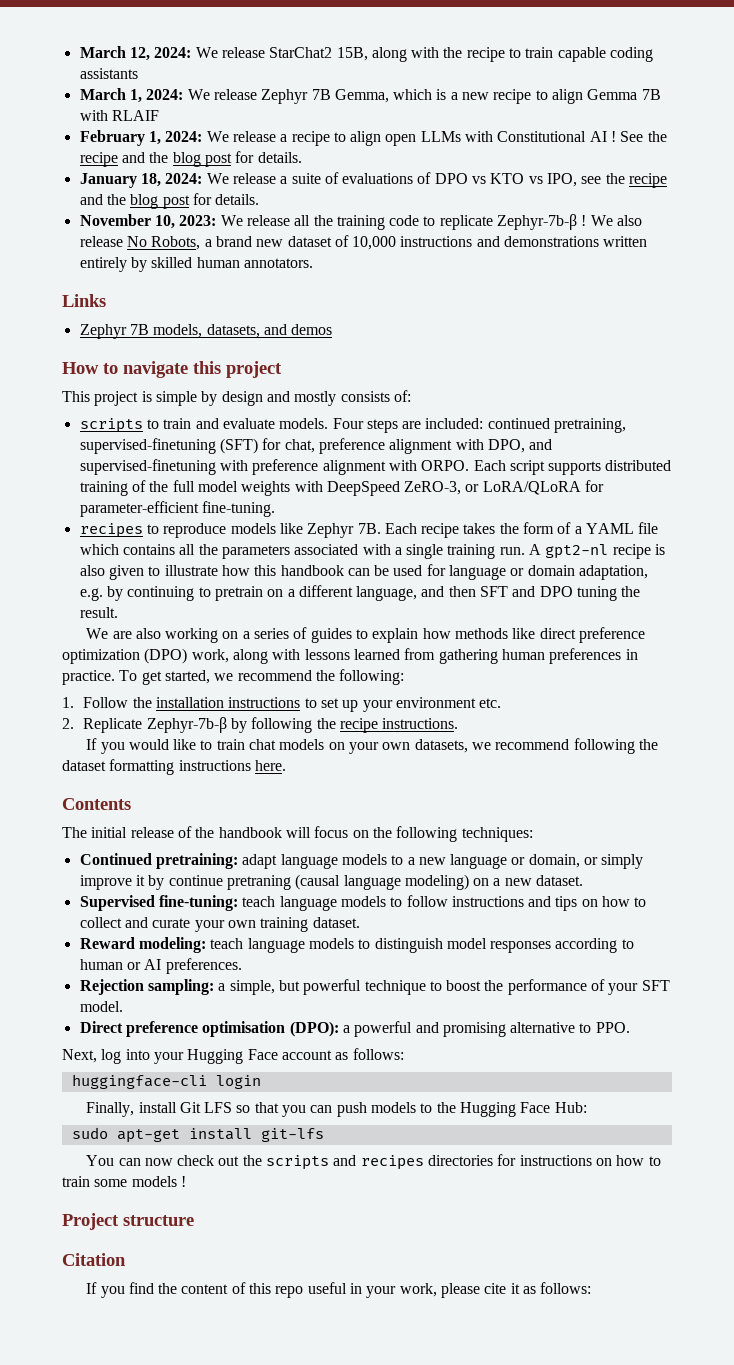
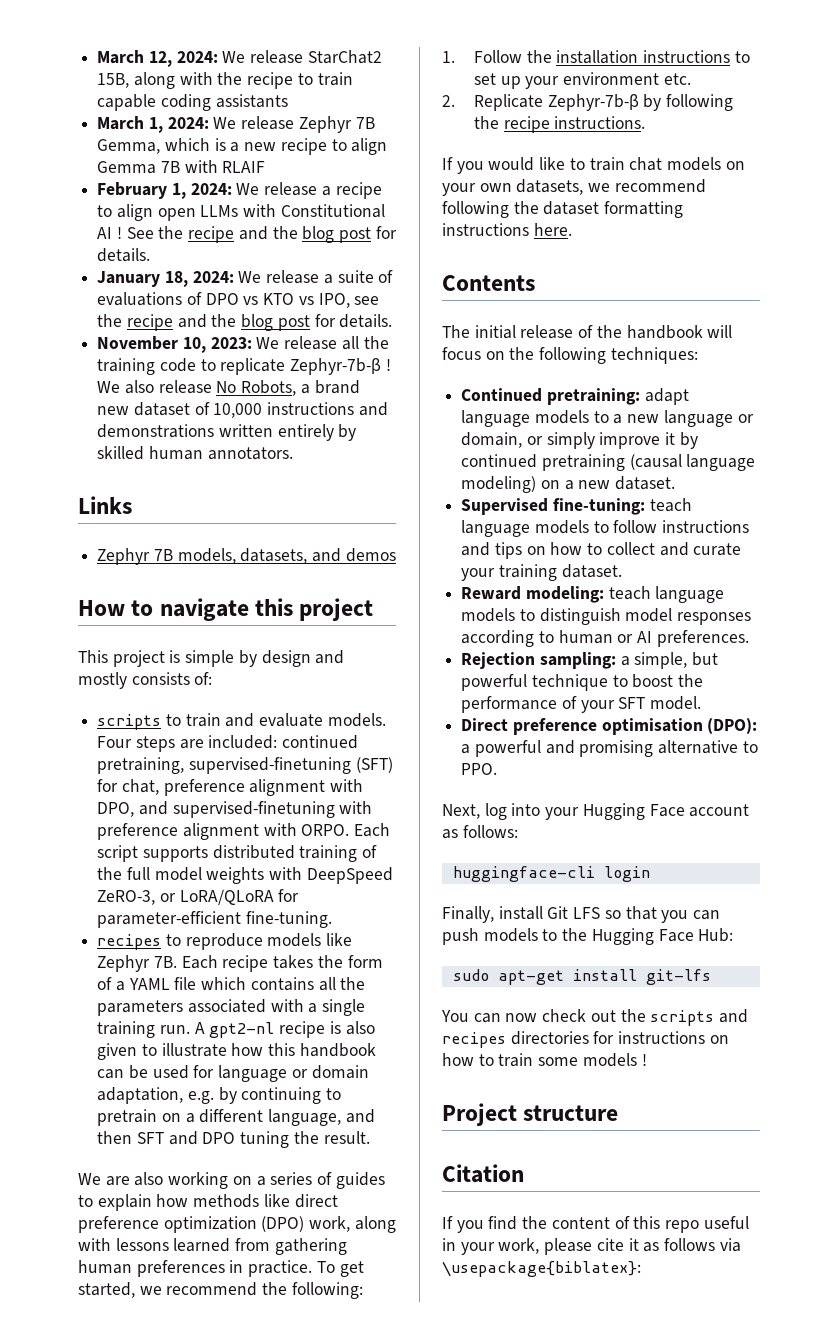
- Continued pretraining: adapt language models to a new language or domain, or simply improve it by continue pretraning (causal language modeling) on a new dataset.
+ Continued pretraining: adapt language models to a new language or domain, or simply improve it by continued pretraining (causal language modeling) on a new dataset.
- Supervised fine-tuning: teach language models to follow instructions and tips on how to collect and curate your own training dataset.
+ Supervised fine-tuning: teach language models to follow instructions and tips on how to collect and curate your training dataset.
- If you find the content of this repo useful in your work, please cite it as follows:
+ If you find the content of this repo useful in your work, please cite it as follows via \usepackage{biblatex}:

